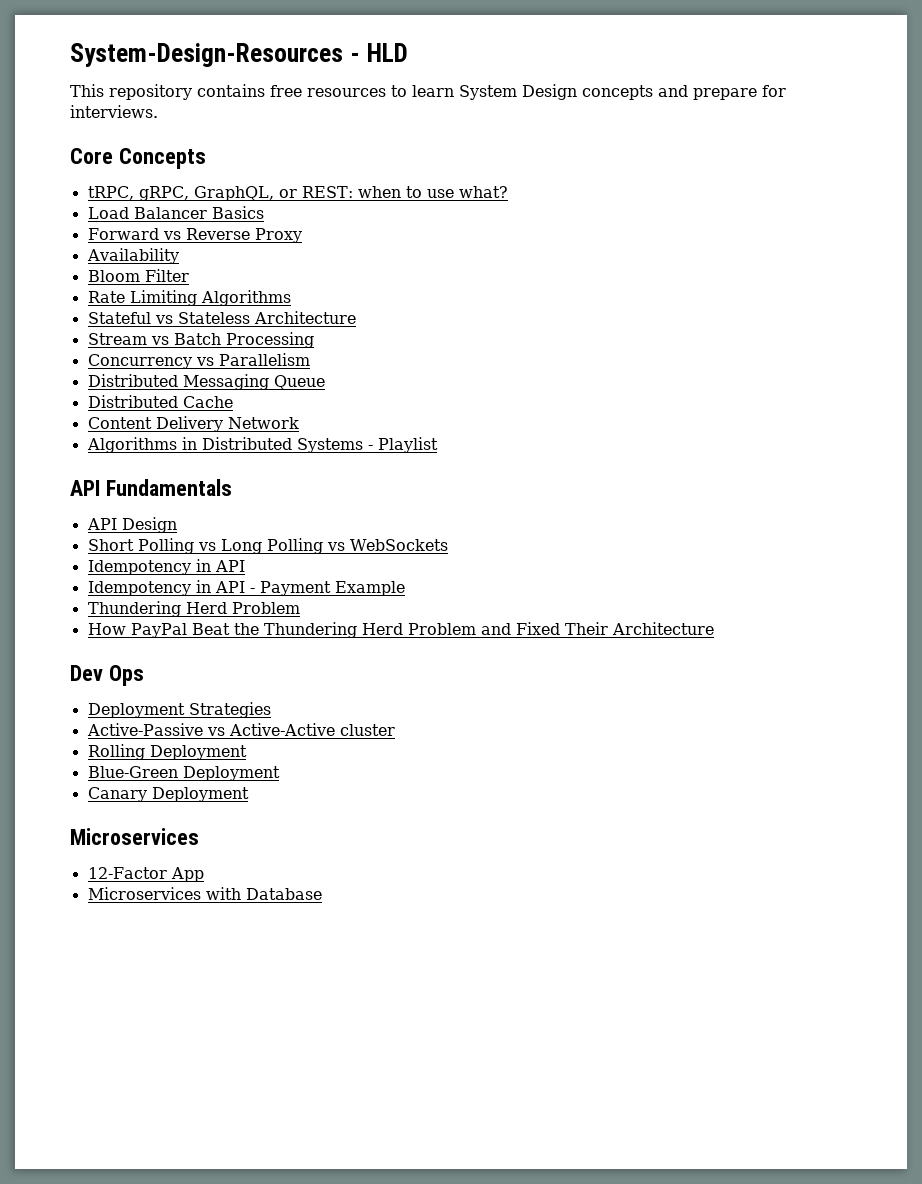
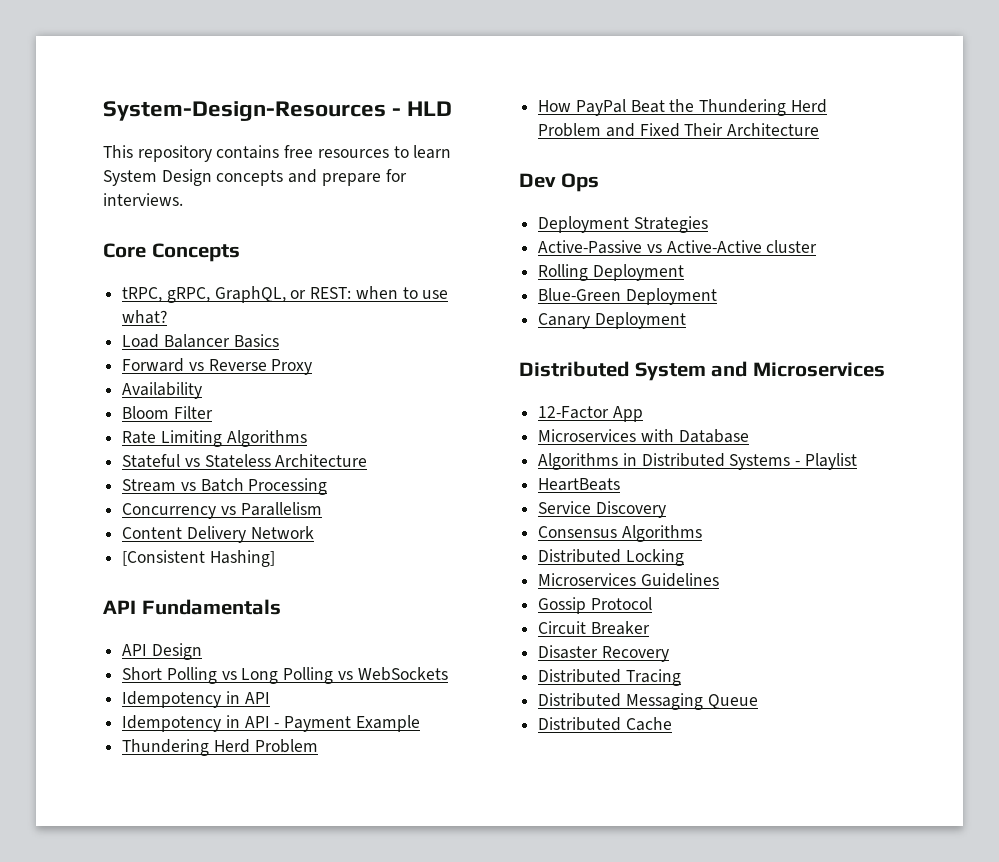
- Distributed Messaging Queue
- Distributed Cache
  Content Delivery Network
- Algorithms in Distributed Systems - Playlist
+ [Consistent Hashing]
  Canary Deployment
- Microservices
+ Distributed System and Microservices
+ Algorithms in Distributed Systems - Playlist
+ HeartBeats
+ Service Discovery
+ Consensus Algorithms
+ Distributed Locking
+ Microservices Guidelines
+ Gossip Protocol
+ Circuit Breaker
+ Disaster Recovery
+ Distributed Tracing
+ Distributed Messaging Queue
+ Distributed Cache

